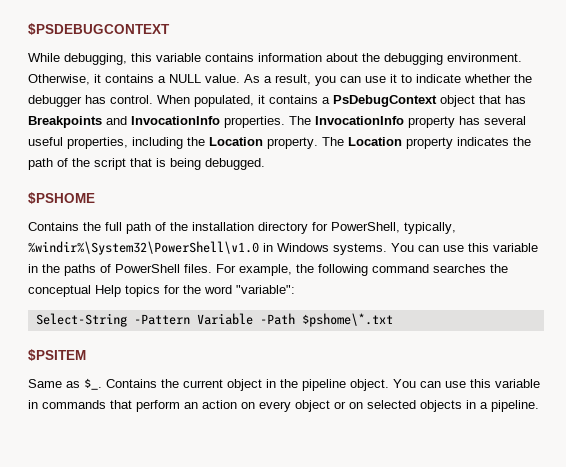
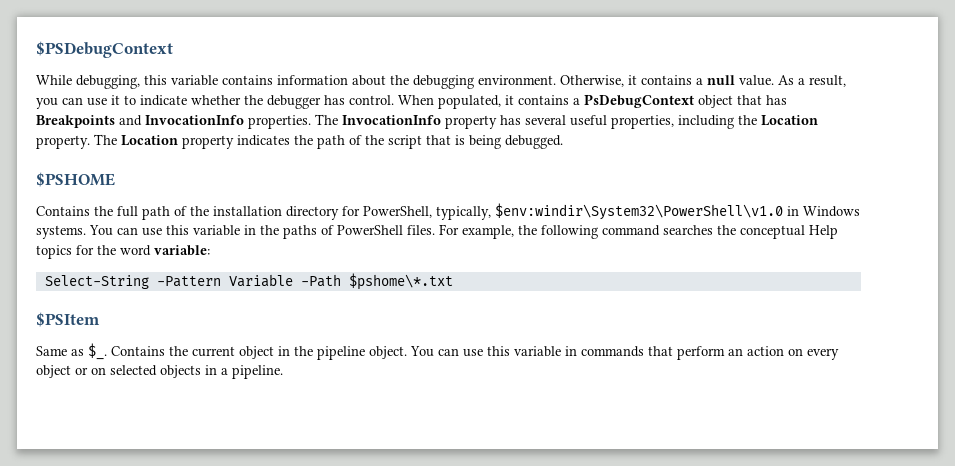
- $PSDEBUGCONTEXT
+ $PSDebugContext
- Otherwise, it contains a NULL value.
+ Otherwise, it contains a null value.
- Contains the full path of the installation directory for PowerShell, typically, %windir%\System32\PowerShell\v1.0 in Windows systems.
+ Contains the full path of the installation directory for PowerShell, typically, $env:windir\System32\PowerShell\v1.0 in Windows systems.
- For example, the following command searches the conceptual Help topics for the word "variable":
+ For example, the following command searches the conceptual Help topics for the word variable:
- $PSITEM
+ $PSItem

